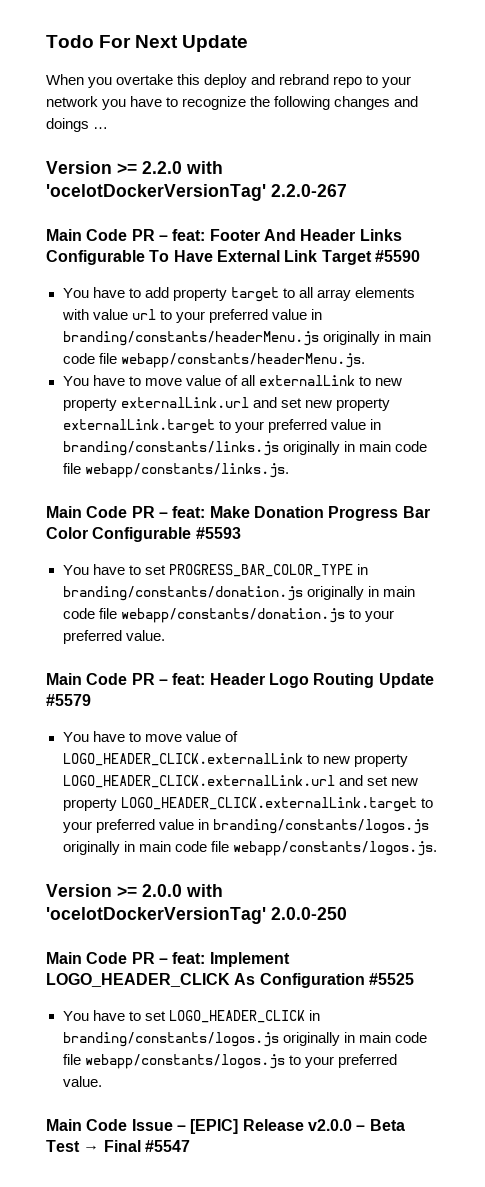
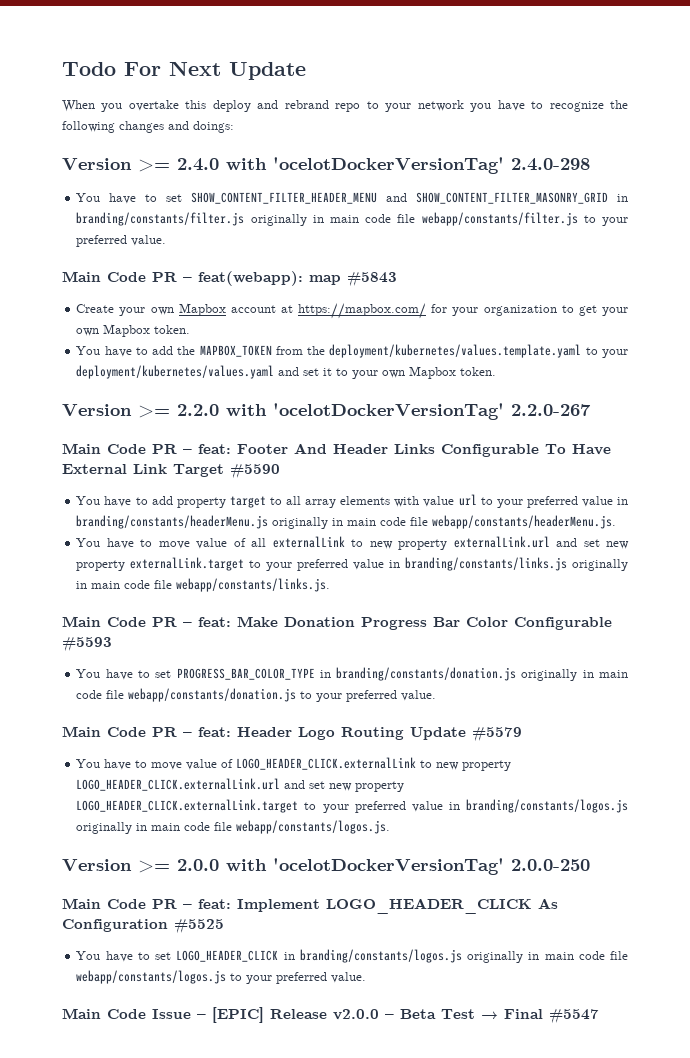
- When you overtake this deploy and rebrand repo to your network you have to recognize the following changes and doings …
+ When you overtake this deploy and rebrand repo to your network you have to recognize the following changes and doings:
+ Version >= 2.4.0 with 'ocelotDockerVersionTag' 2.4.0-298
+ You have to set SHOW_CONTENT_FILTER_HEADER_MENU and SHOW_CONTENT_FILTER_MASONRY_GRID in branding/constants/filter.js originally in main code file webapp/constants/filter.js to your preferred value.
+ Main Code PR – feat(webapp): map #5843
+ Create your own Mapbox account at https://mapbox.com/ for your organization to get your own Mapbox token.
+ You have to add the MAPBOX_TOKEN from the deployment/kubernetes/values.template.yaml to your deployment/kubernetes/values.yaml and set it to your own Mapbox token.

